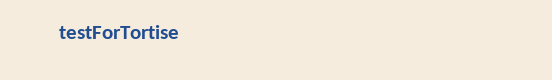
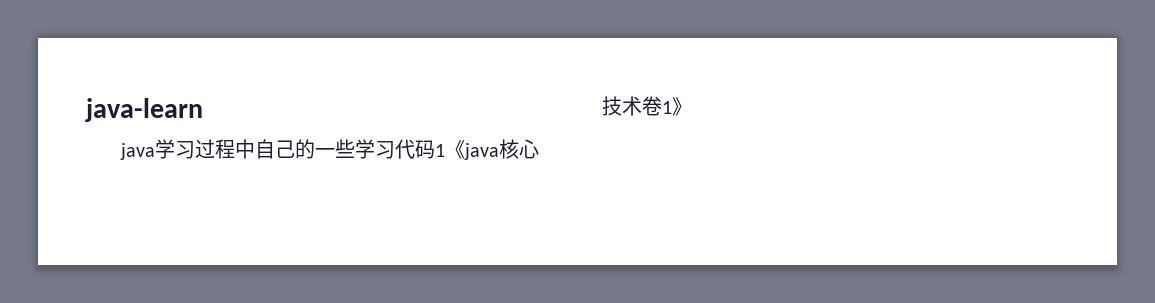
- testForTortise
+ java-learn
+ java学习过程中自己的一些学习代码1《java核心技术卷1》

